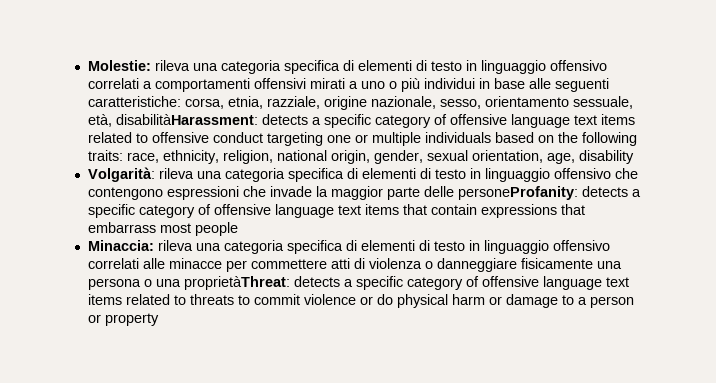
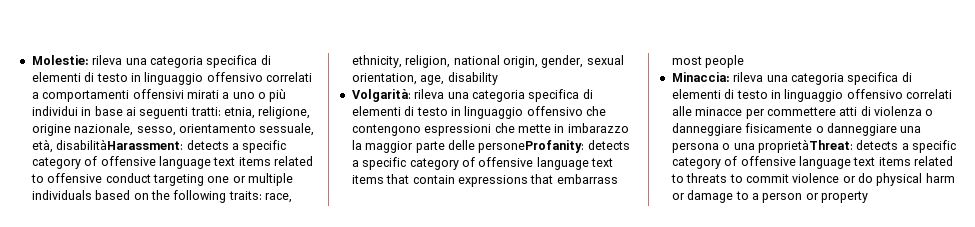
- rileva una categoria specifica di elementi di testo in linguaggio offensivo correlati a comportamenti offensivi mirati a uno o più individui in base alle seguenti caratteristiche: corsa, etnia, razziale, origine nazionale, sesso, orientamento sessuale, età, disabilitàHarassment:
+ rileva una categoria specifica di elementi di testo in linguaggio offensivo correlati a comportamenti offensivi mirati a uno o più individui in base ai seguenti tratti: etnia, religione, origine nazionale, sesso, orientamento sessuale, età, disabilitàHarassment:
- Volgarità: rileva una categoria specifica di elementi di testo in linguaggio offensivo che contengono espressioni che invade la maggior parte delle personeProfanity: detects a specific category of offensive language text items that contain expressions that embarrass most people
+ Volgarità: rileva una categoria specifica di elementi di testo in linguaggio offensivo che contengono espressioni che mette in imbarazzo la maggior parte delle personeProfanity: detects a specific category of offensive language text items that contain expressions that embarrass most people
- Minaccia: rileva una categoria specifica di elementi di testo in linguaggio offensivo correlati alle minacce per commettere atti di violenza o danneggiare fisicamente una persona o una proprietàThreat: detects a specific category of offensive language text items related to threats to commit violence or do physical harm or damage to a person or property
+ Minaccia: rileva una categoria specifica di elementi di testo in linguaggio offensivo correlati alle minacce per commettere atti di violenza o danneggiare fisicamente o danneggiare una persona o una proprietàThreat: detects a specific category of offensive language text items related to threats to commit violence or do physical harm or damage to a person or property

